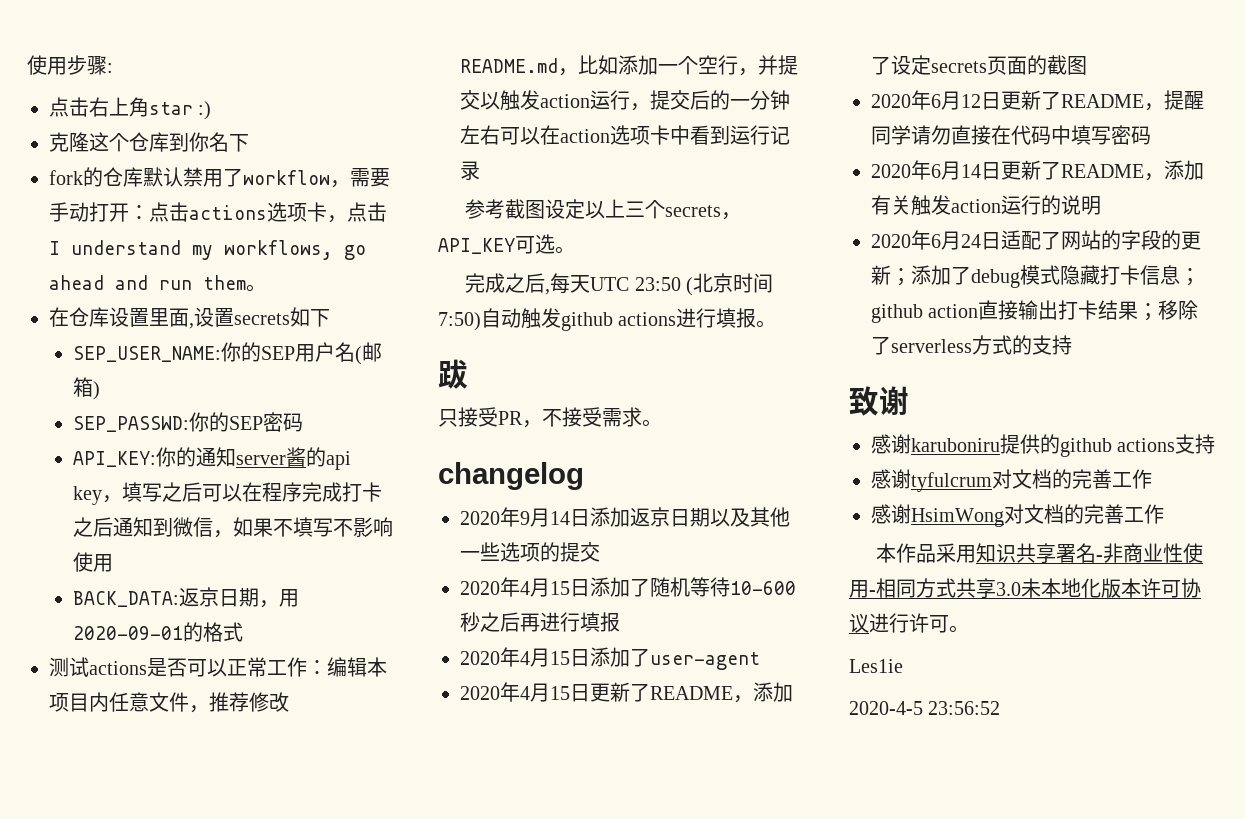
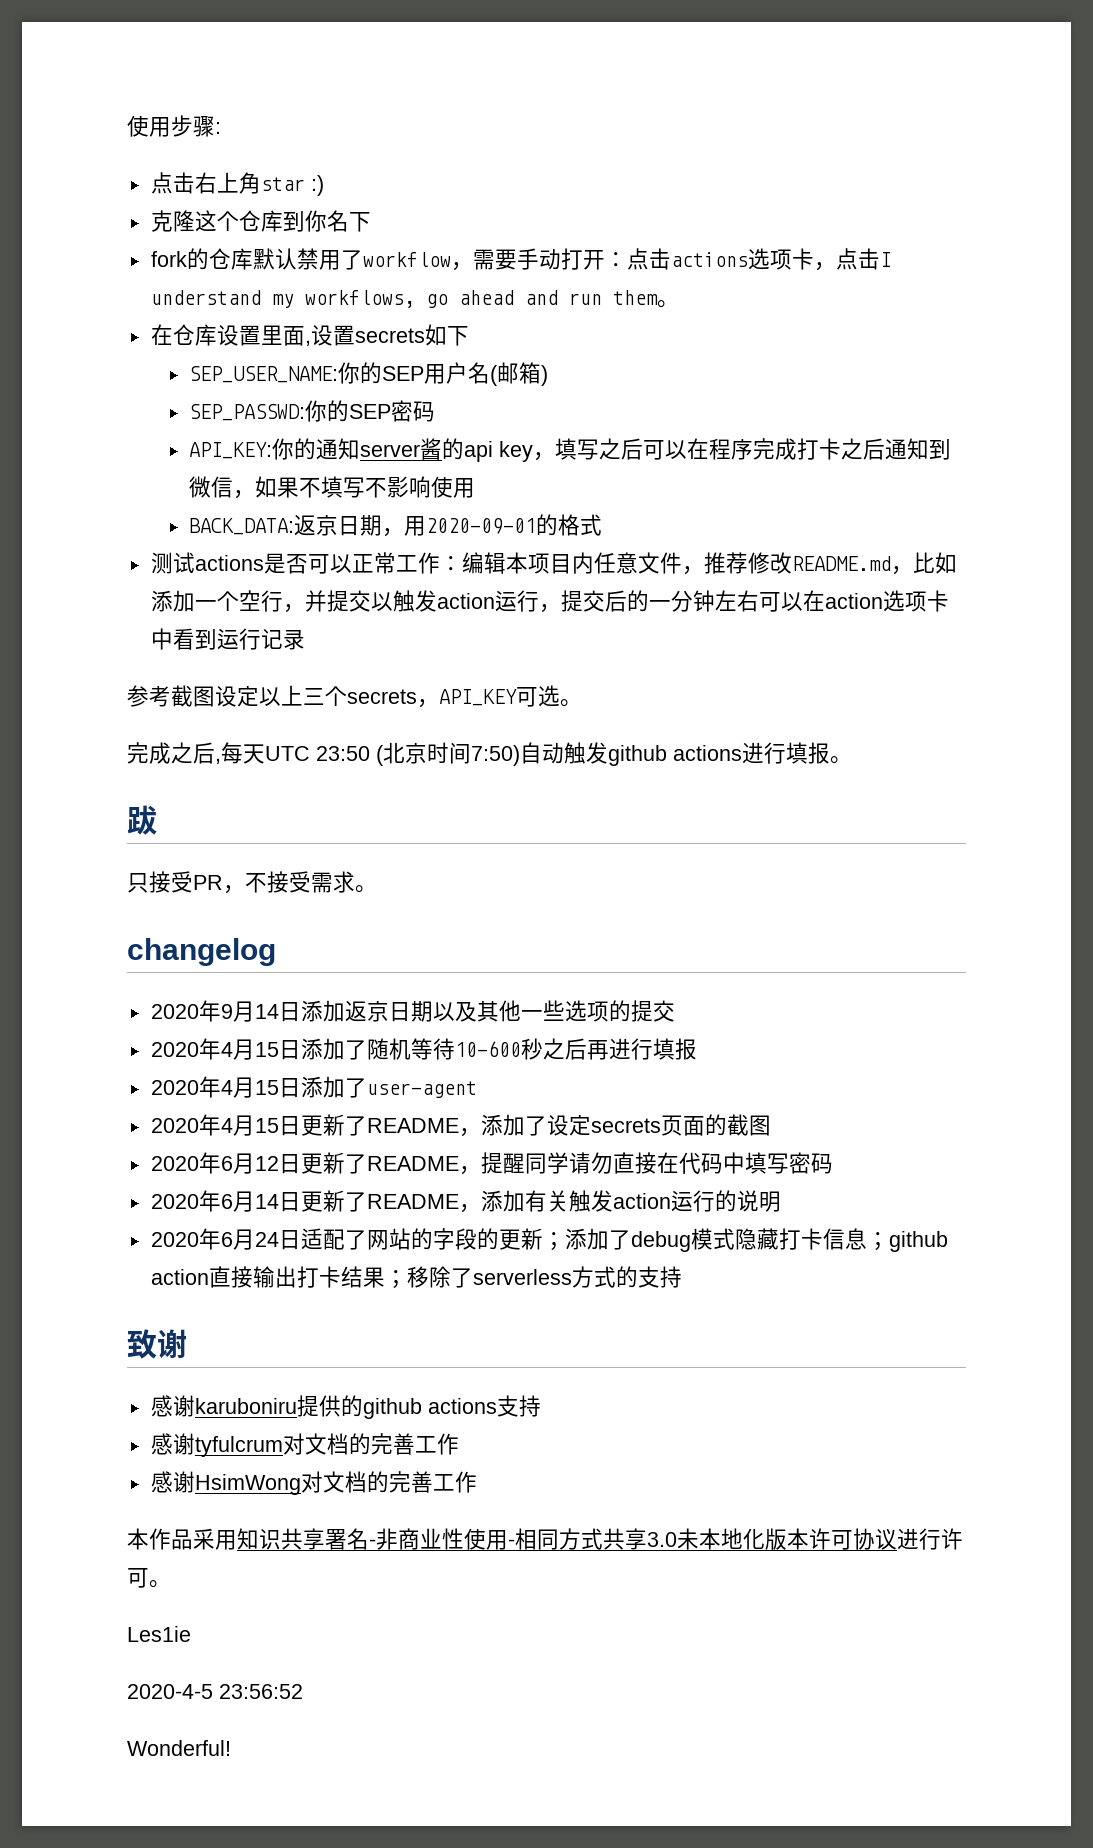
+ Wonderful!

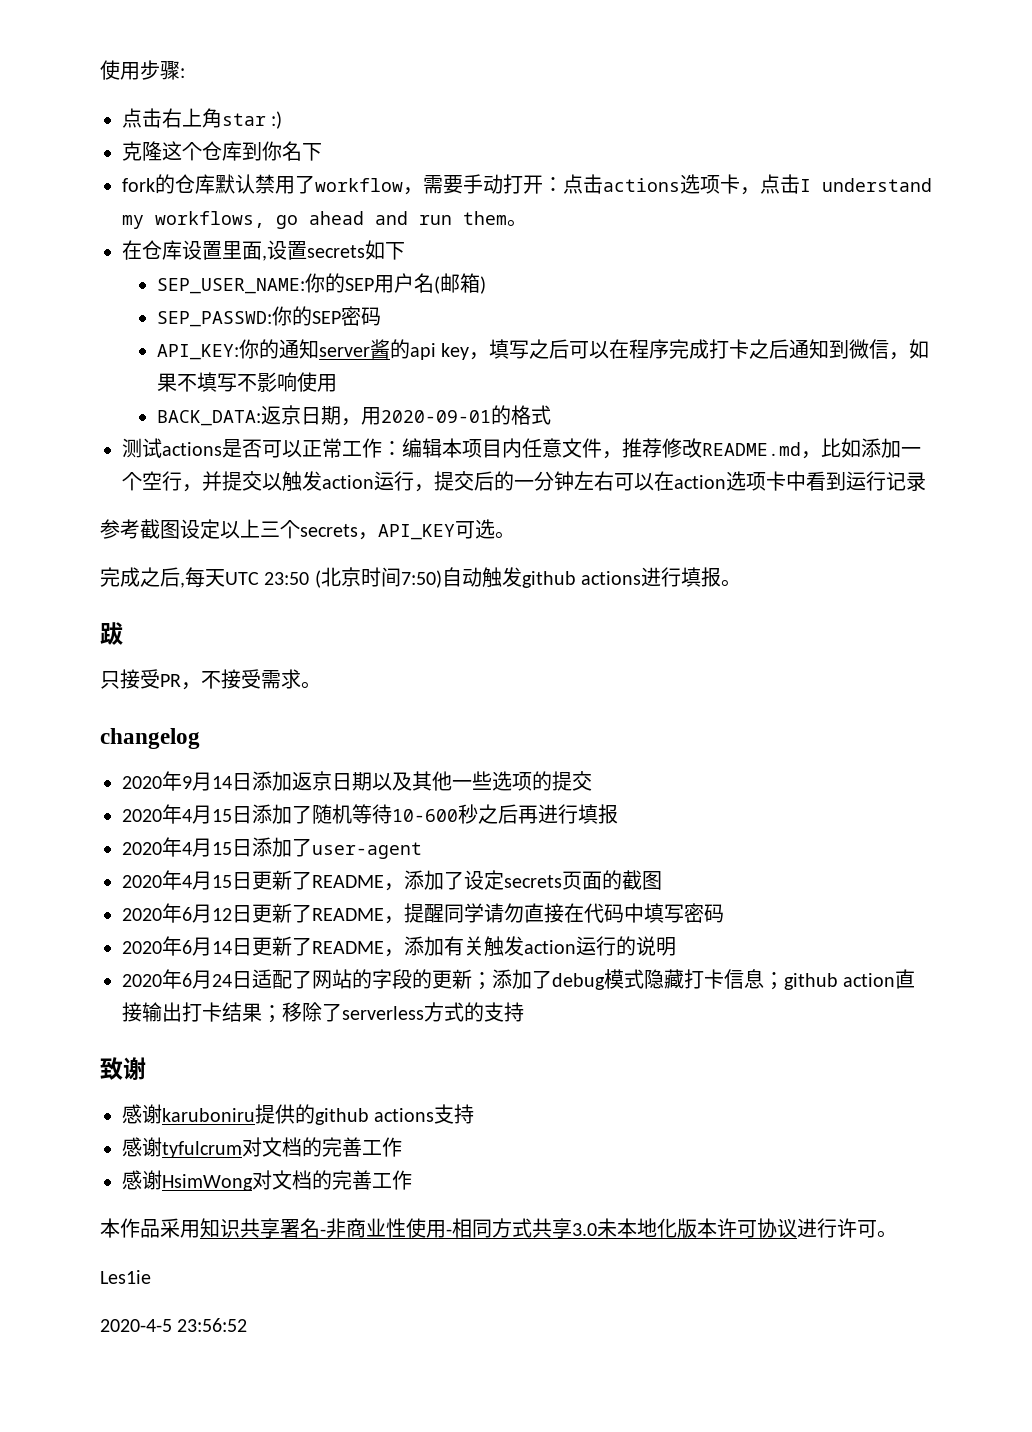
- Wonderful!

